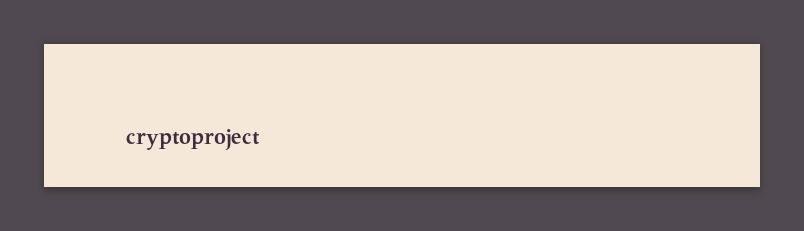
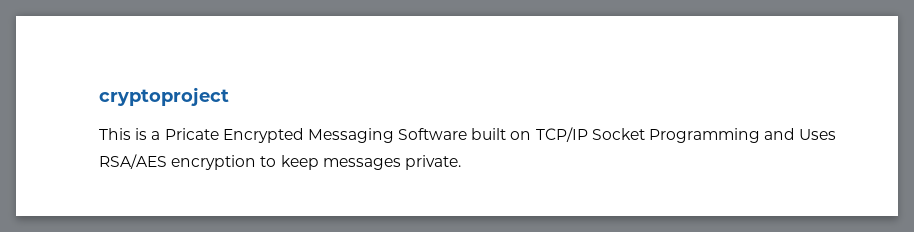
+ This is a Pricate Encrypted Messaging Software built on TCP/IP Socket Programming and Uses RSA/AES encryption to keep messages private.

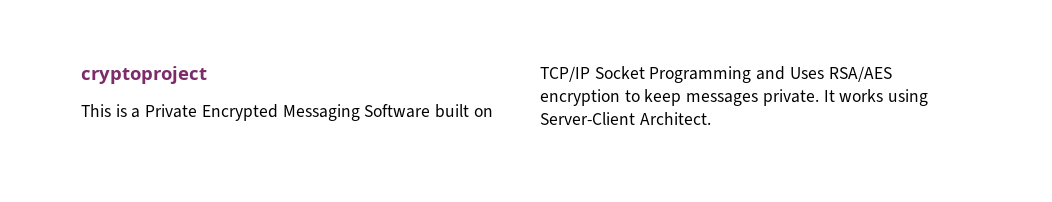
- This is a Pricate Encrypted Messaging Software built on TCP/IP Socket Programming and Uses RSA/AES encryption to keep messages private.
+ This is a Private Encrypted Messaging Software built on TCP/IP Socket Programming and Uses RSA/AES encryption to keep messages private.
+ It works using Server-Client Architect.

